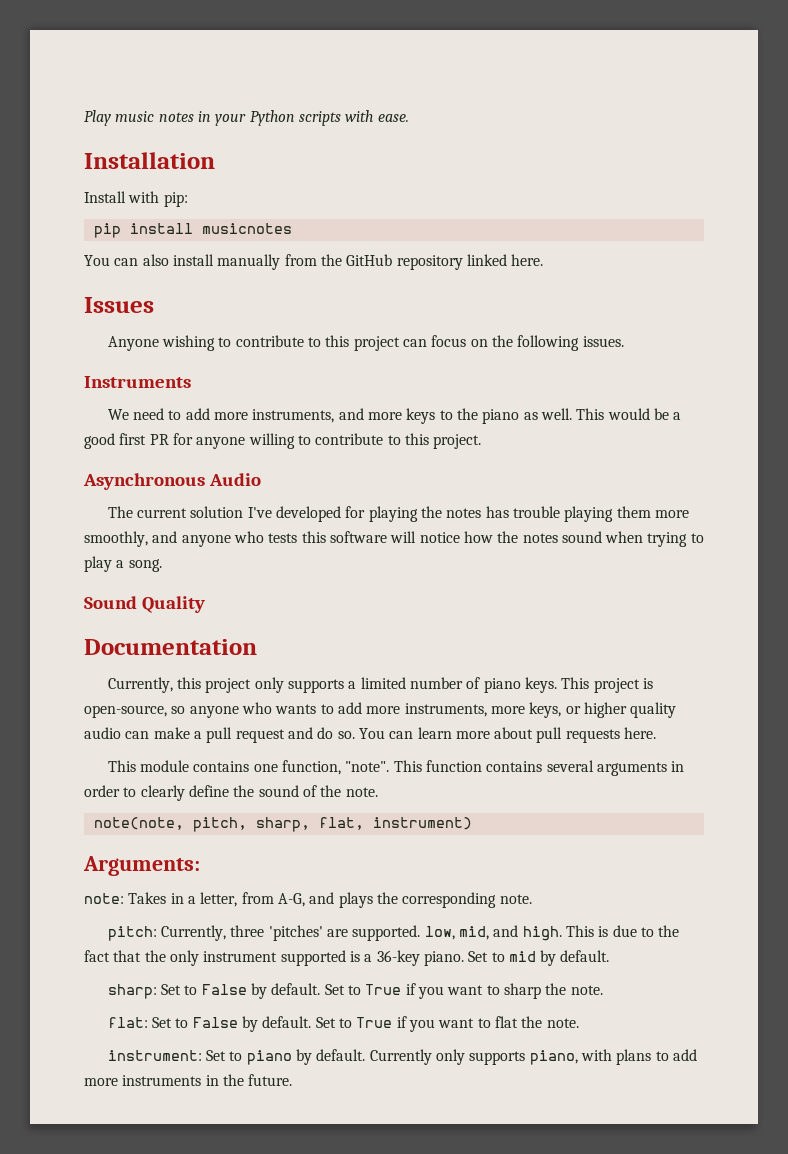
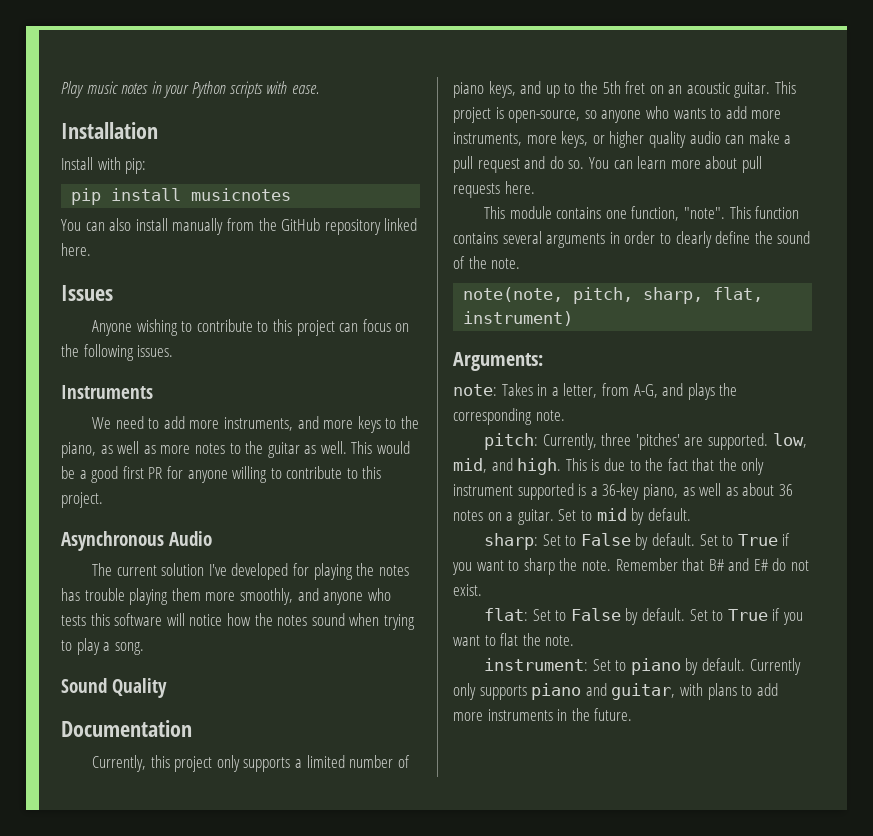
- We need to add more instruments, and more keys to the piano as well.
+ We need to add more instruments, and more keys to the piano, as well as more notes to the guitar as well.
- Currently, this project only supports a limited number of piano keys.
+ Currently, this project only supports a limited number of piano keys, and up to the 5th fret on an acoustic guitar.
- This is due to the fact that the only instrument supported is a 36-key piano.
+ This is due to the fact that the only instrument supported is a 36-key piano, as well as about 36 notes on a guitar.
+ Remember that B# and E# do not exist.
- Currently only supports piano, with plans to add more instruments in the future.
+ Currently only supports piano and guitar, with plans to add more instruments in the future.

